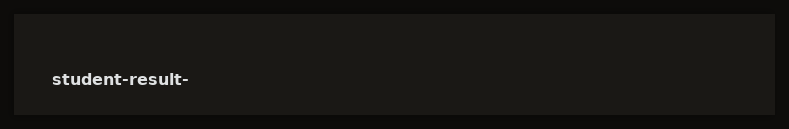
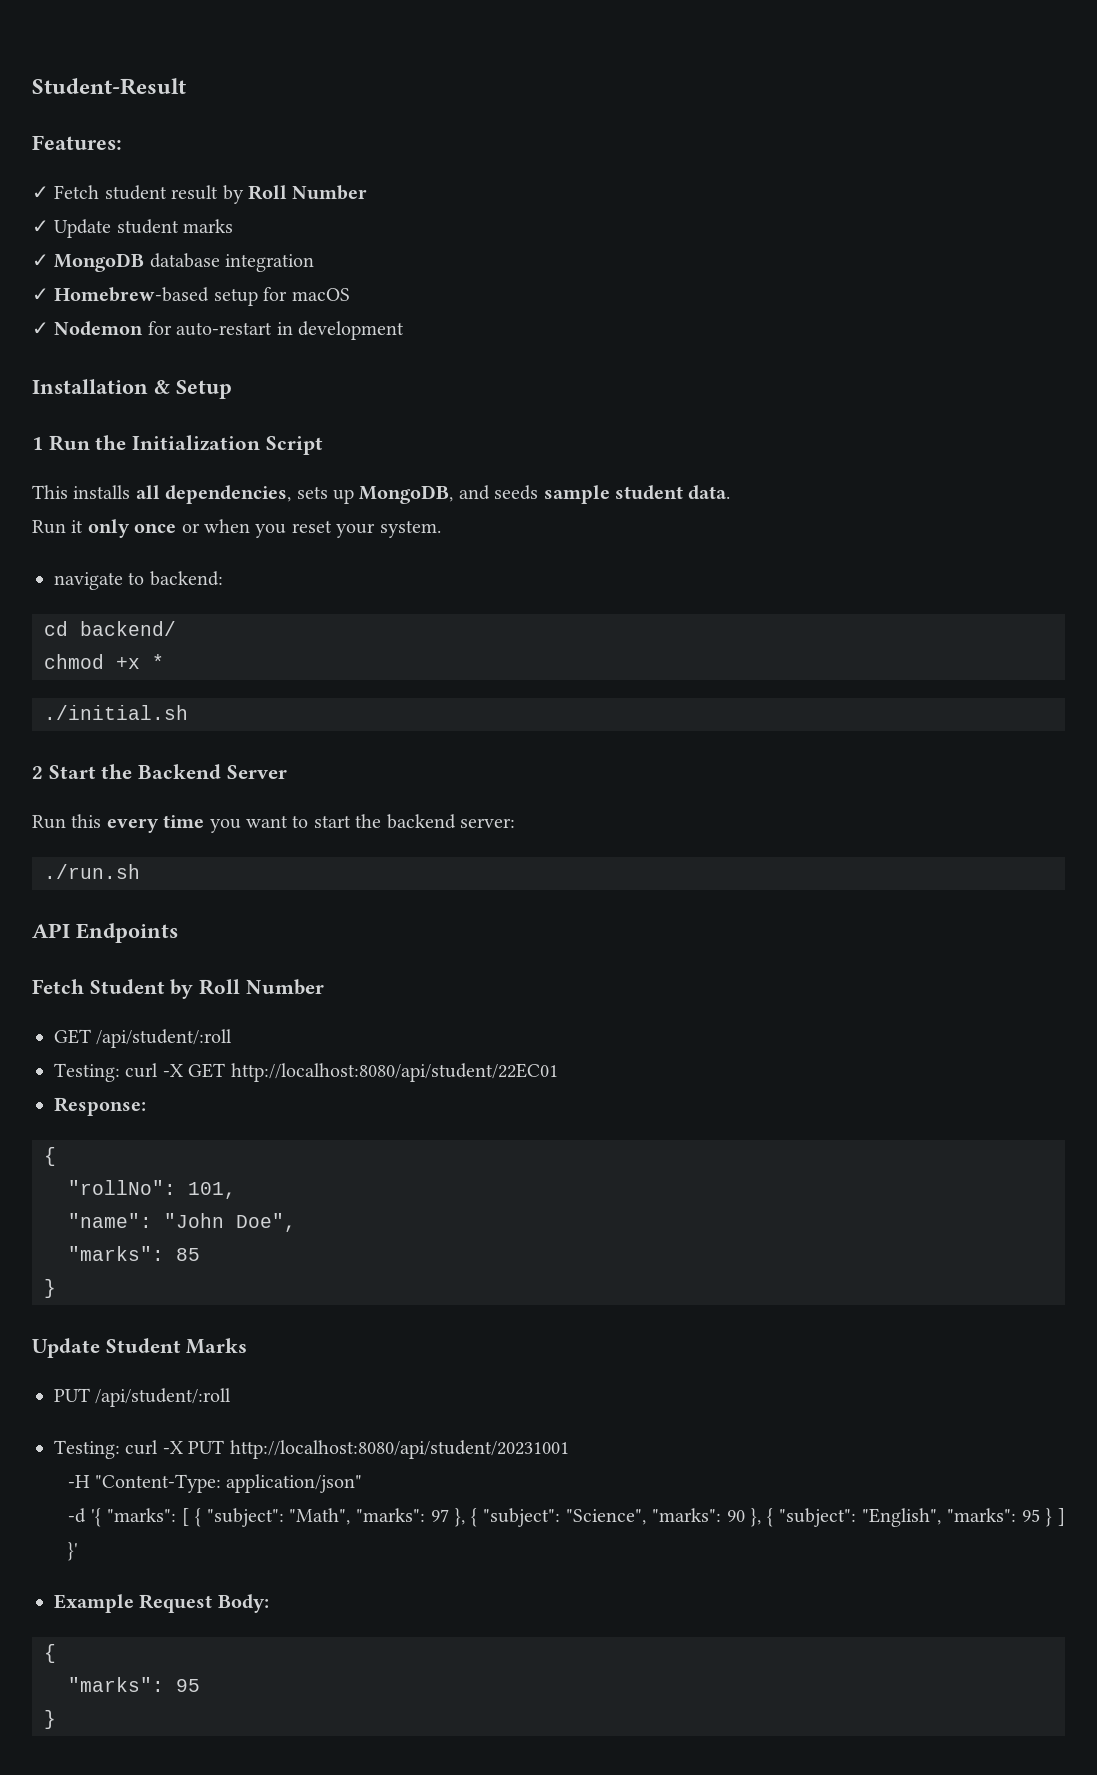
- student-result-
+ Student-Result
+ Features:
+ ✓ Fetch student result by Roll Number
+ ✓ Update student marks
+ ✓ MongoDB database integration
+ ✓ Homebrew-based setup for macOS
+ ✓ Nodemon for auto-restart in development
+ Installation & Setup
+ 1 Run the Initialization Script
+ This installs all dependencies, sets up MongoDB, and seeds sample student data.
+ Run it only once or when you reset your system.
+ navigate to backend:
+ cd backend/
+ chmod +x *
+ ./initial.sh
+ 2 Start the Backend Server
+ Run this every time you want to start the backend server:
+ ./run.sh
+ API Endpoints
+ Fetch Student by Roll Number
+ GET /api/student/:roll
+ Testing: curl -X GET http://localhost:8080/api/student/22EC01
+ Response:
+ {
+ "rollNo": 101,
+ "name": "John Doe",
+ "marks": 85
+ }
+ Update Student Marks
+ PUT /api/student/:roll
+ Testing: curl -X PUT http://localhost:8080/api/student/20231001
+ -H "Content-Type: application/json"
+ -d '{ "marks": [ { "subject": "Math", "marks": 97 }, { "subject": "Science", "marks": 90 }, { "subject": "English", "marks": 95 } ] }'
+ Example Request Body:
+ {
+ "marks": 95
+ }

